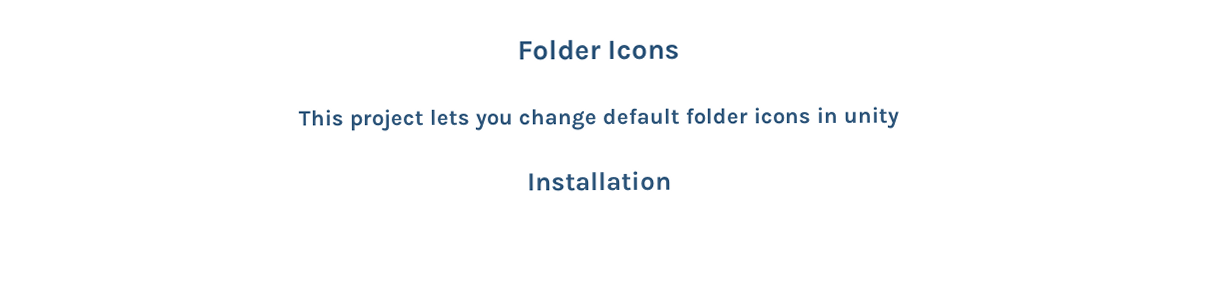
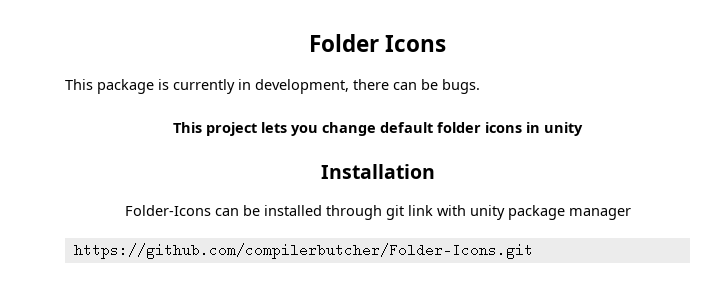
+ This package is currently in development, there can be bugs.
+ Folder-Icons can be installed through git link with unity package manager
+ https://github.com/compilerbutcher/Folder-Icons.git

